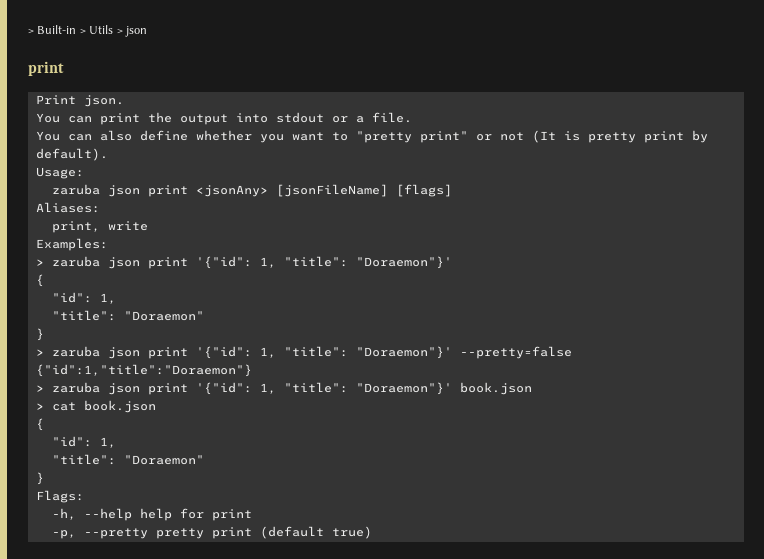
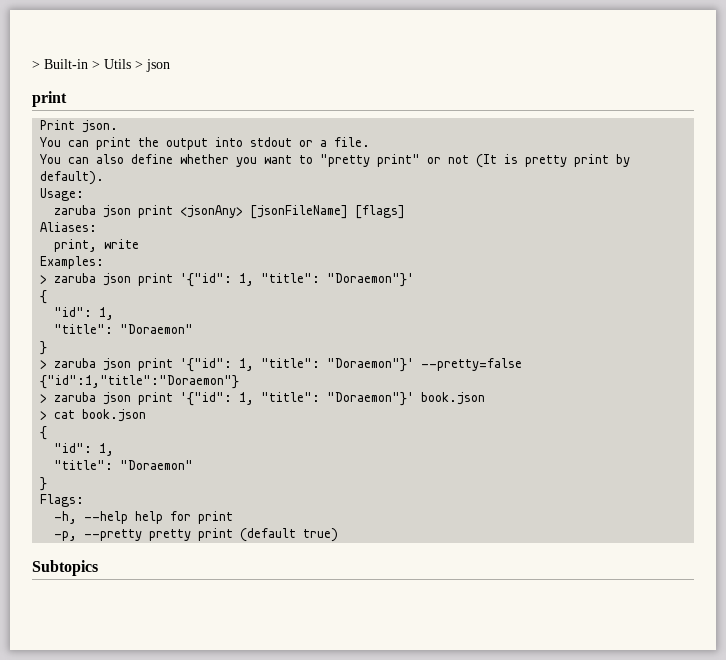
+ Subtopics

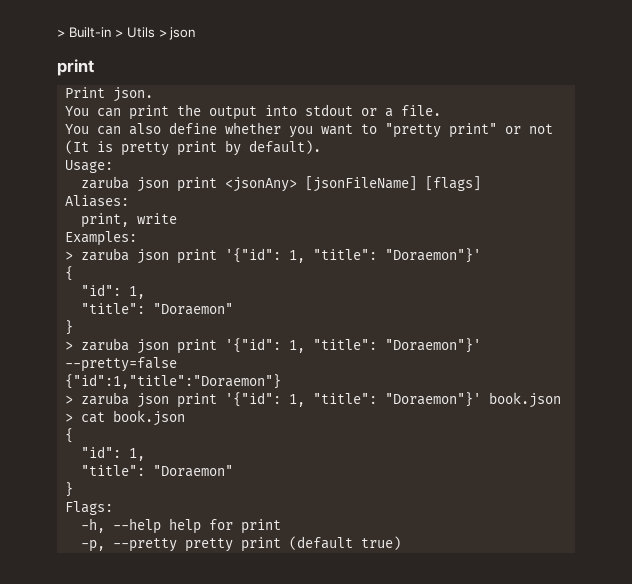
- Subtopics

